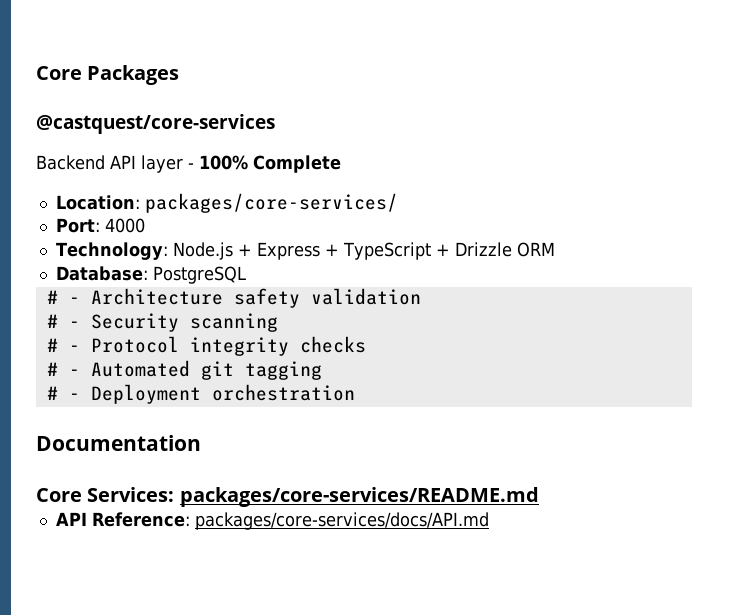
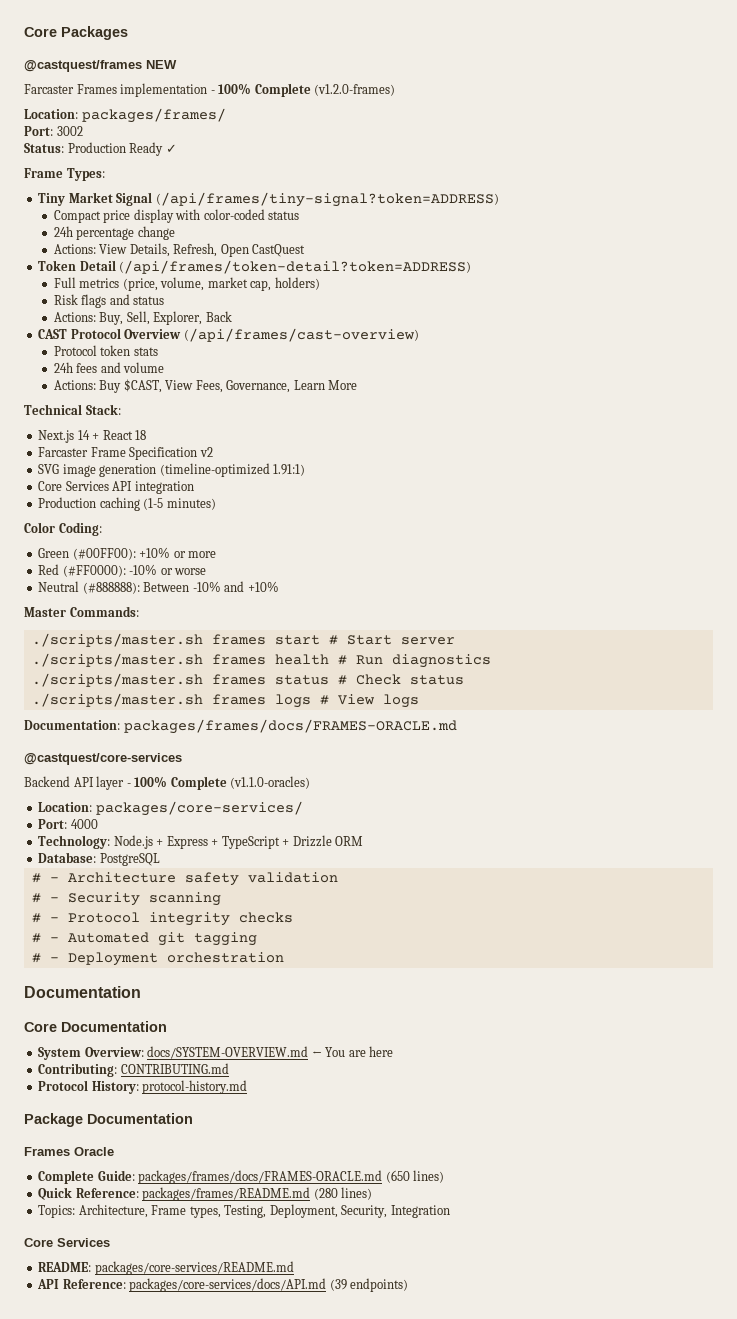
+ @castquest/frames NEW
+ Farcaster Frames implementation - 100% Complete (v1.2.0-frames)
+ Location: packages/frames/
+ Port: 3002
+ Status: Production Ready ✓
+ Frame Types:
+ Tiny Market Signal (/api/frames/tiny-signal?token=ADDRESS)
+ Compact price display with color-coded status
+ 24h percentage change
+ Actions: View Details, Refresh, Open CastQuest
+ Token Detail (/api/frames/token-detail?token=ADDRESS)
+ Full metrics (price, volume, market cap, holders)
+ Risk flags and status
+ Actions: Buy, Sell, Explorer, Back
+ CAST Protocol Overview (/api/frames/cast-overview)
+ Protocol token stats
+ 24h fees and volume
+ Actions: Buy $CAST, View Fees, Governance, Learn More
+ Technical Stack:
+ Next.js 14 + React 18
+ Farcaster Frame Specification v2
+ SVG image generation (timeline-optimized 1.91:1)
+ Core Services API integration
+ Production caching (1-5 minutes)
+ Color Coding:
+ Green (#00FF00): +10% or more
+ Red (#FF0000): -10% or worse
+ Neutral (#888888): Between -10% and +10%
+ Master Commands:
+ ./scripts/master.sh frames start # Start server
+ ./scripts/master.sh frames health # Run diagnostics
+ ./scripts/master.sh frames status # Check status
+ ./scripts/master.sh frames logs # View logs
+ Documentation: packages/frames/docs/FRAMES-ORACLE.md
- Backend API layer - 100% Complete
+ Backend API layer - 100% Complete (v1.1.0-oracles)
- Core Services: packages/core-services/README.md
+ Core Documentation
+ System Overview: docs/SYSTEM-OVERVIEW.md ← You are here
+ Contributing: CONTRIBUTING.md
+ Protocol History: protocol-history.md
+ Package Documentation
+ Frames Oracle
+ Complete Guide: packages/frames/docs/FRAMES-ORACLE.md (650 lines)
+ Quick Reference: packages/frames/README.md (280 lines)
+ Topics: Architecture, Frame types, Testing, Deployment, Security, Integration
+ Core Services
+ README: packages/core-services/README.md
- API Reference: packages/core-services/docs/API.md
+ API Reference: packages/core-services/docs/API.md (39 endpoints)

